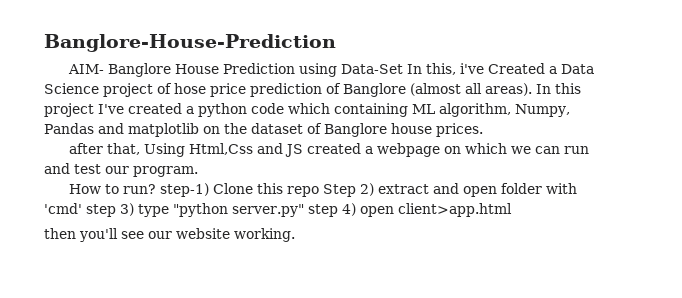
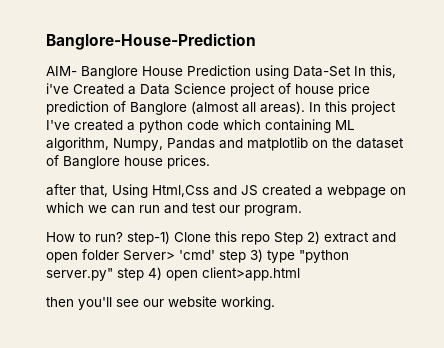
- AIM- Banglore House Prediction using Data-Set In this, i've Created a Data Science project of hose price prediction of Banglore (almost all areas).
+ AIM- Banglore House Prediction using Data-Set In this, i've Created a Data Science project of house price prediction of Banglore (almost all areas).
- How to run? step-1) Clone this repo Step 2) extract and open folder with 'cmd' step 3) type "python server.py" step 4) open client>app.html
+ How to run? step-1) Clone this repo Step 2) extract and open folder Server> 'cmd' step 3) type "python server.py" step 4) open client>app.html

